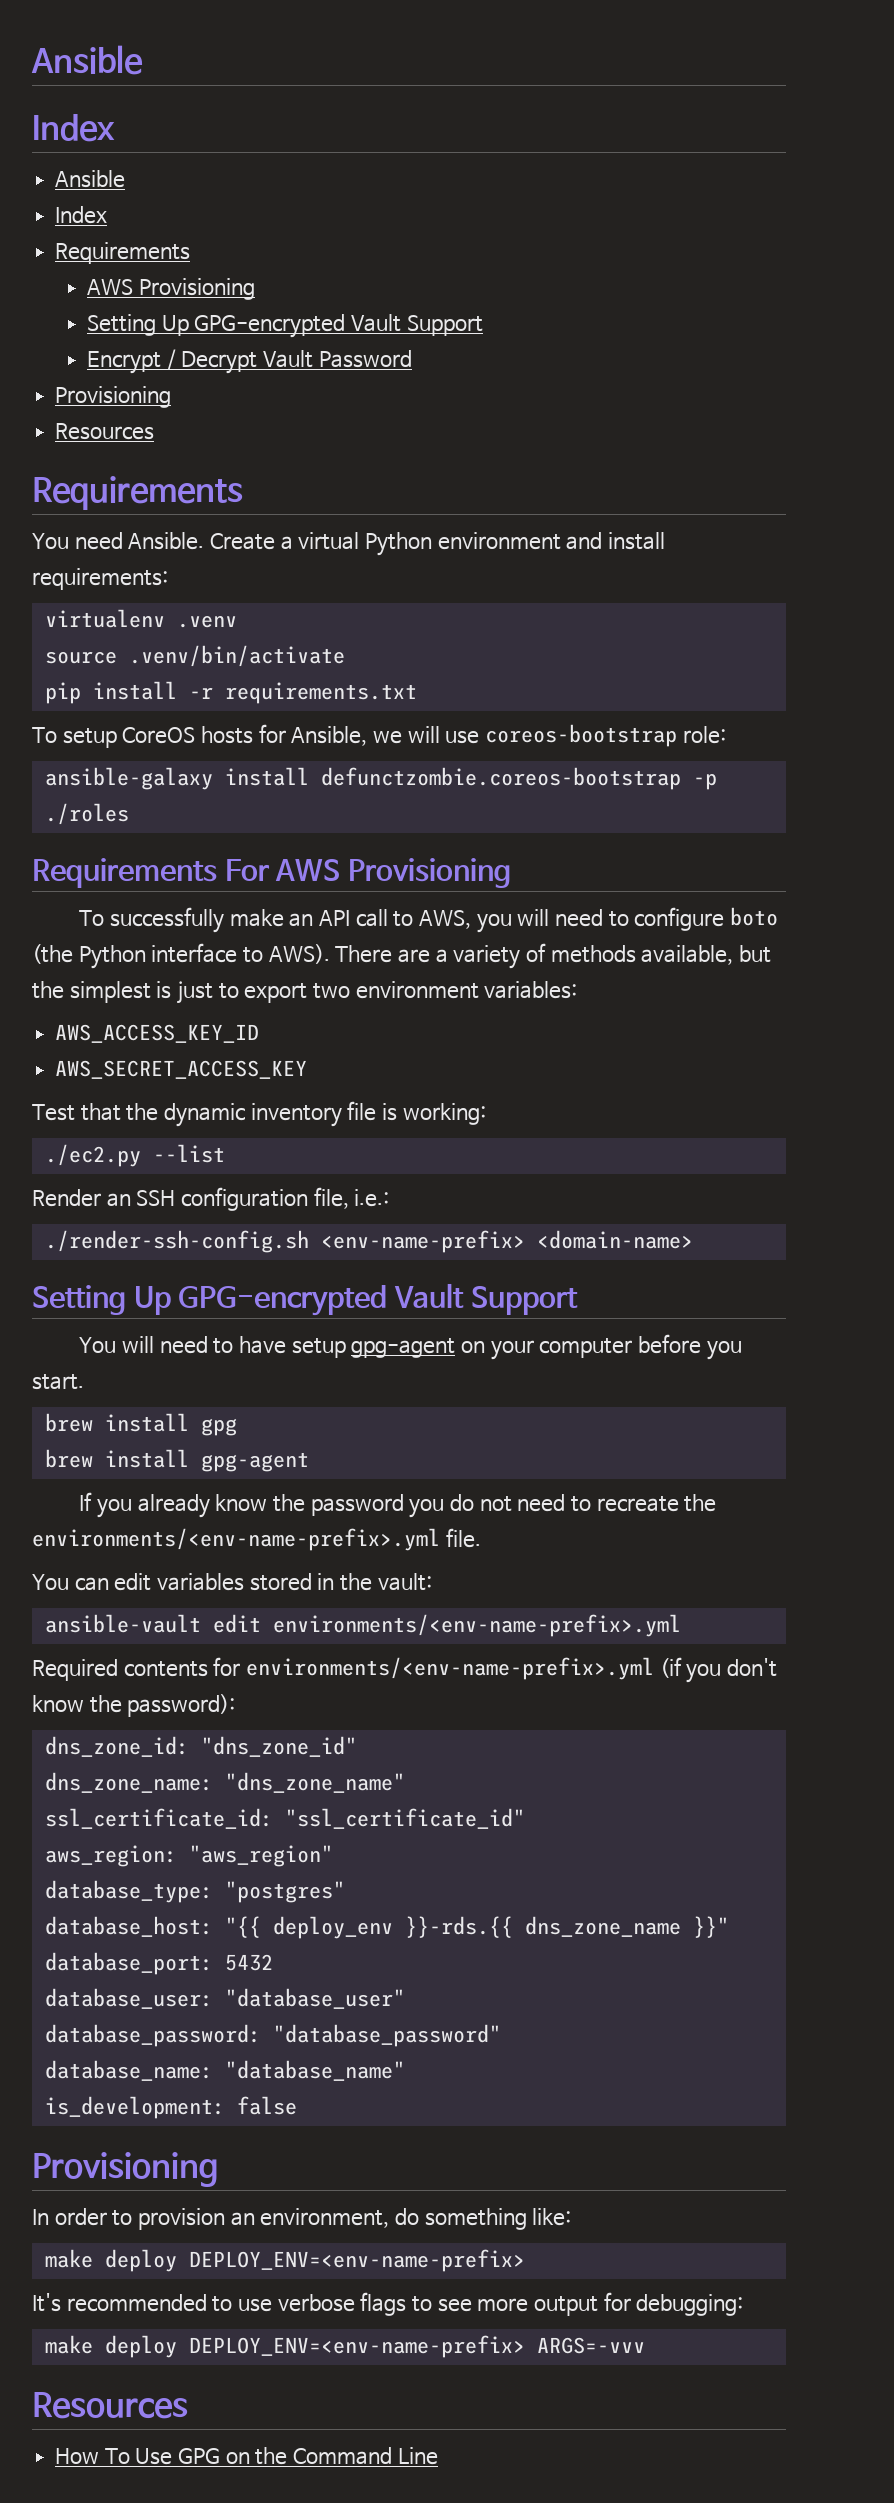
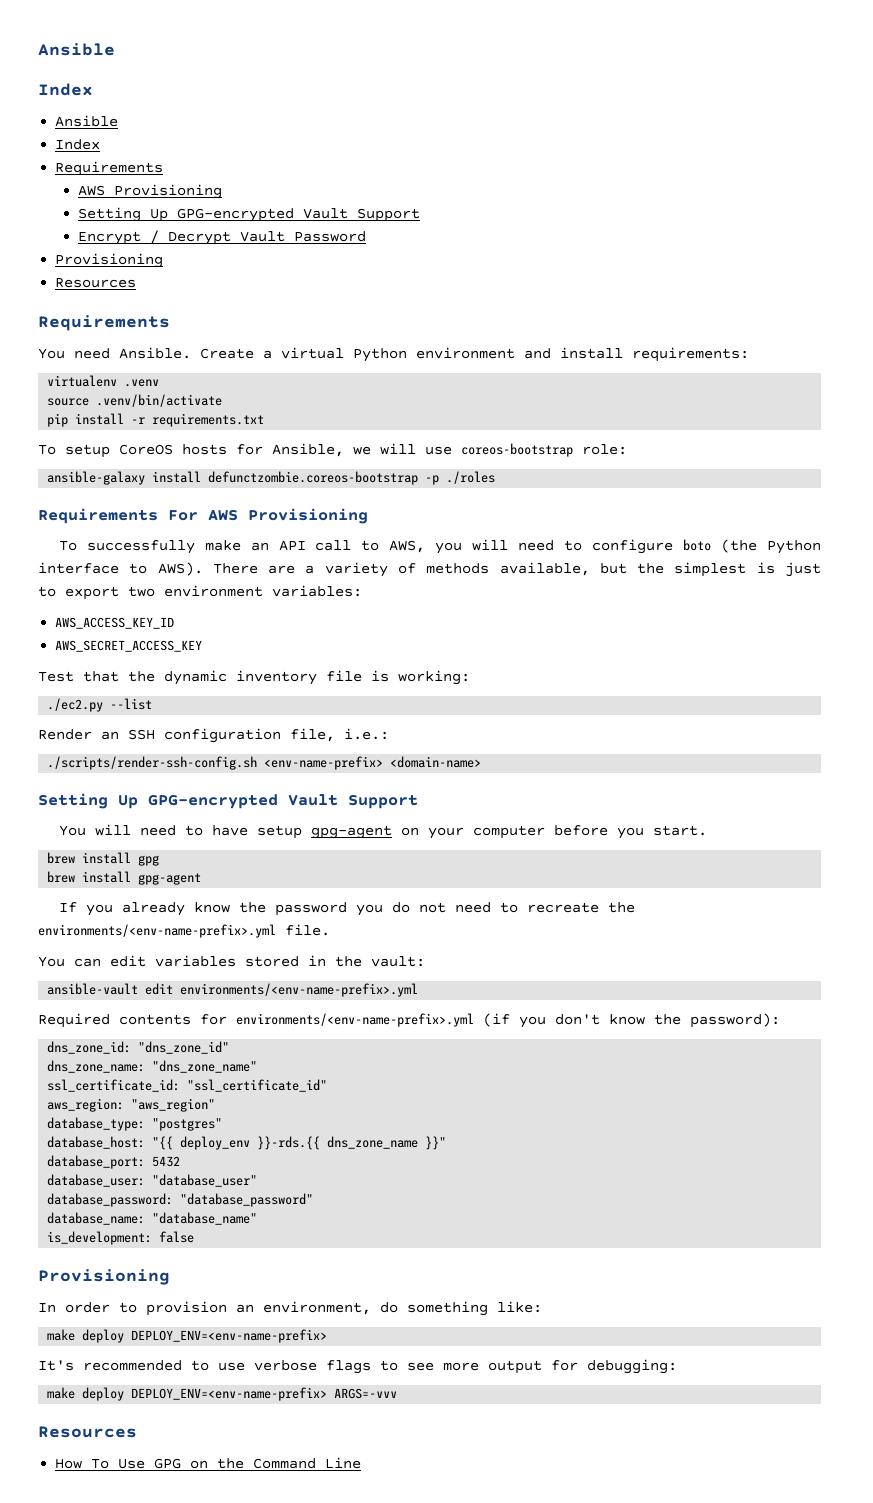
- ./render-ssh-config.sh <env-name-prefix> <domain-name>
+ ./scripts/render-ssh-config.sh <env-name-prefix> <domain-name>

